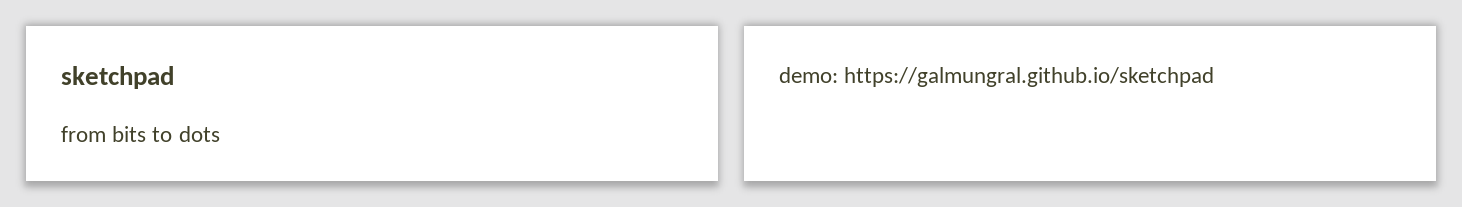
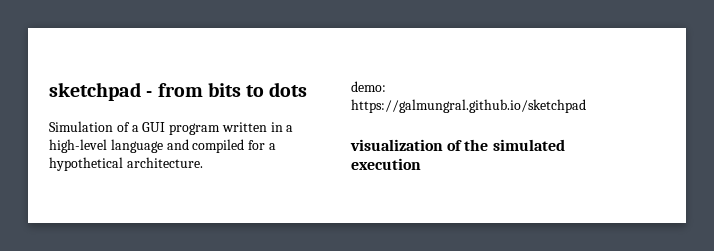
- sketchpad
- from bits to dots
+ sketchpad - from bits to dots
+ Simulation of a GUI program written in a high-level language and compiled for a hypothetical architecture.
  demo: https://galmungral.github.io/sketchpad
+ visualization of the simulated execution

